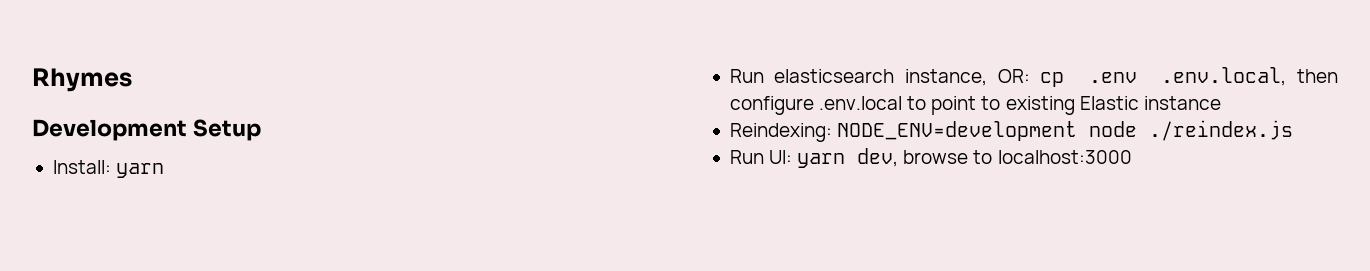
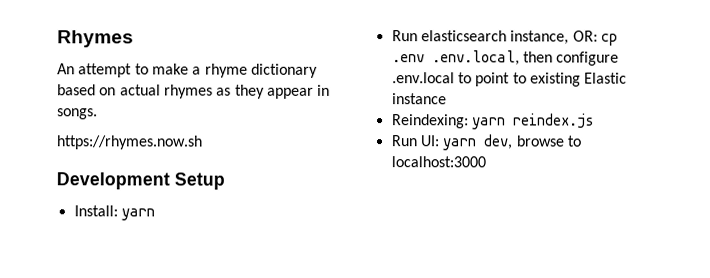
+ An attempt to make a rhyme dictionary based on actual rhymes as they appear in songs.
+ https://rhymes.now.sh
- Reindexing: NODE_ENV=development node ./reindex.js
+ Reindexing: yarn reindex.js

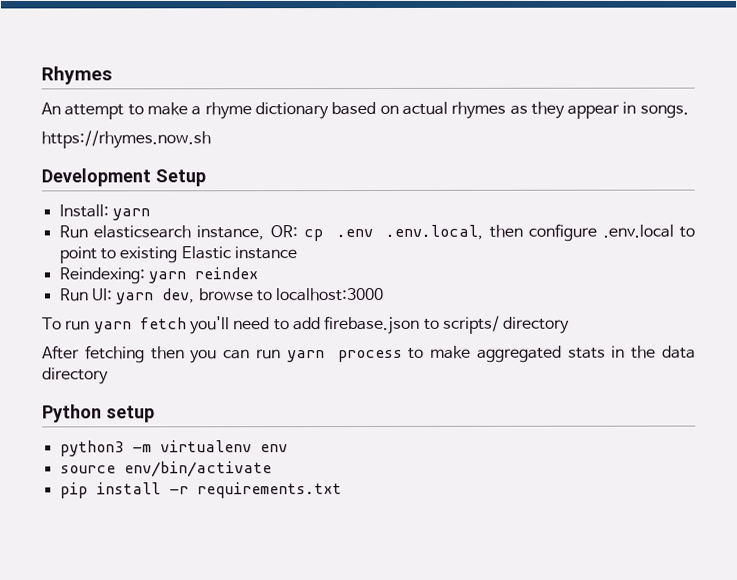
- Reindexing: yarn reindex.js
+ Reindexing: yarn reindex
+ To run yarn fetch you'll need to add firebase.json to scripts/ directory
+ After fetching then you can run yarn process to make aggregated stats in the data directory
+ Python setup
+ python3 -m virtualenv env
+ source env/bin/activate
+ pip install -r requirements.txt

